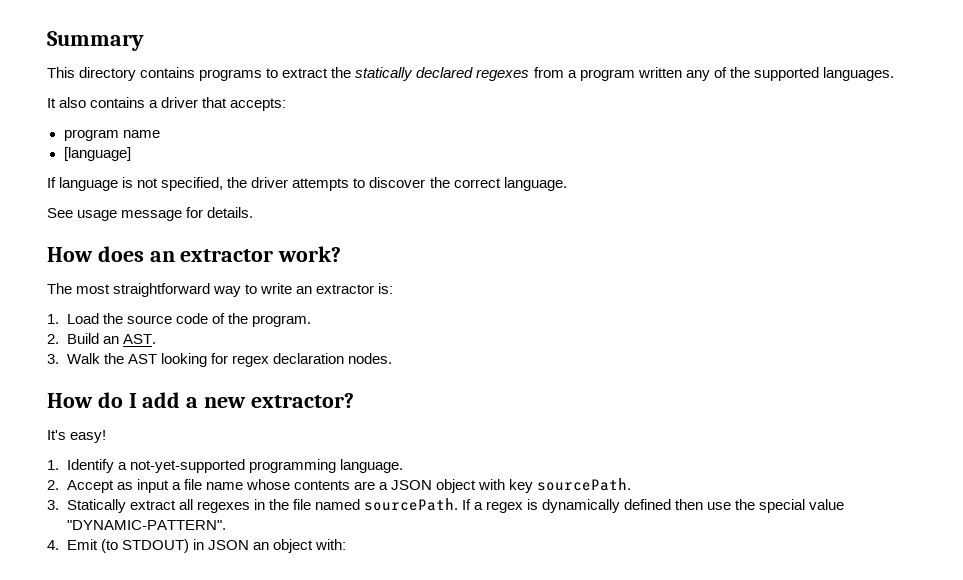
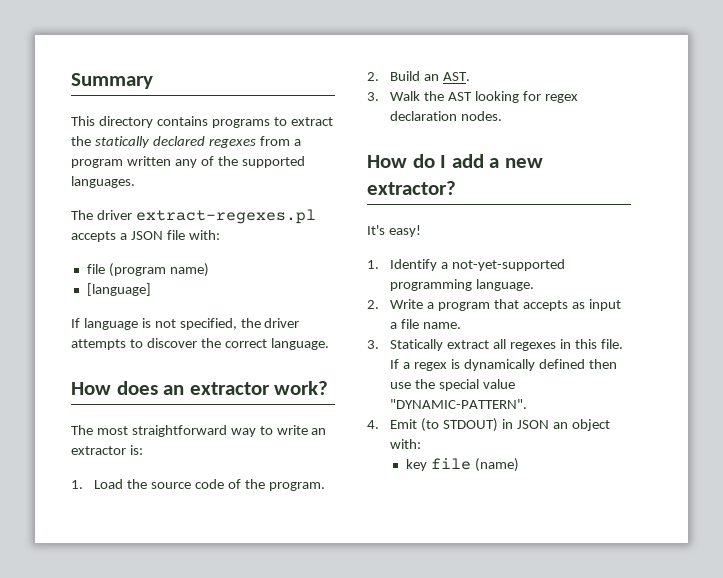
- It also contains a driver that accepts:
- program name
+ The driver extract-regexes.pl accepts a JSON file with:
+ file (program name)
- See usage message for details.
- 2. Accept as input a file name whose contents are a JSON object with key sourcePath.
+ 2. Write a program that accepts as input a file name.
- 3. Statically extract all regexes in the file named sourcePath.
+ 3. Statically extract all regexes in this file.
+ key file (name)

